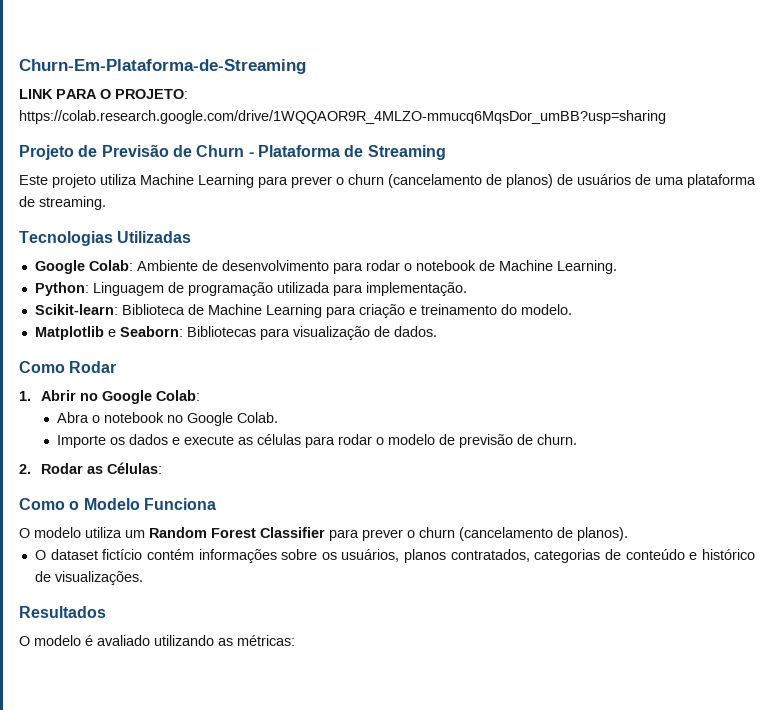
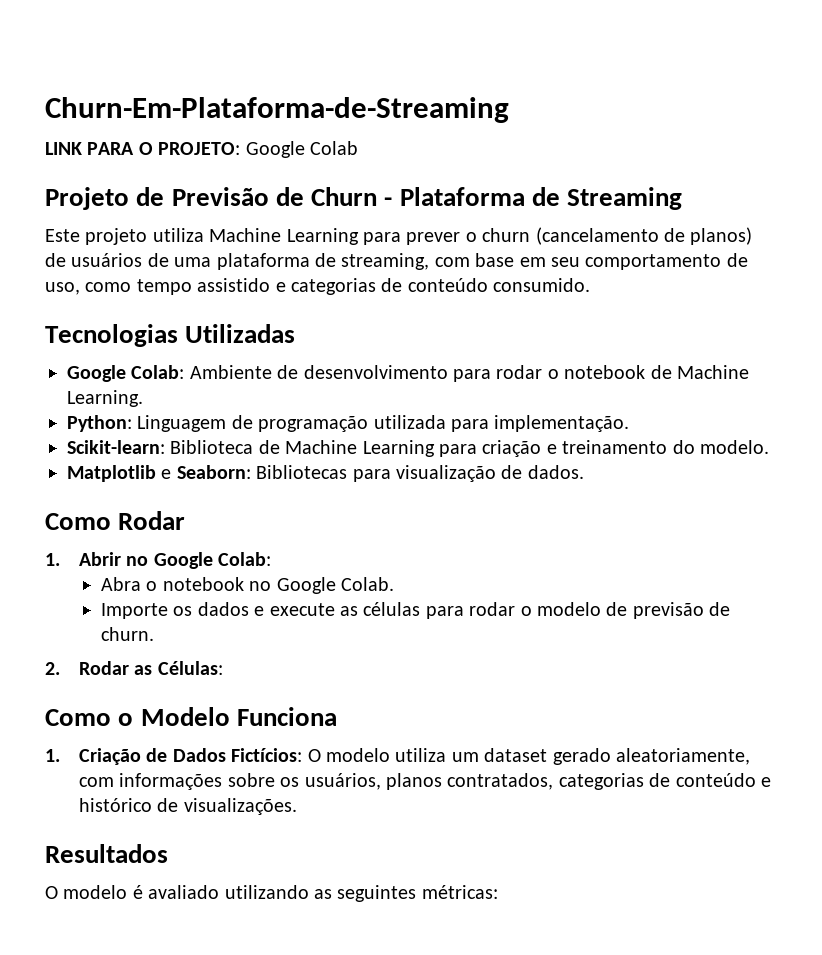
- LINK PARA O PROJETO: https://colab.research.google.com/drive/1WQQAOR9R_4MLZO-mmucq6MqsDor_umBB?usp=sharing
+ LINK PARA O PROJETO: Google Colab
- Este projeto utiliza Machine Learning para prever o churn (cancelamento de planos) de usuários de uma plataforma de streaming.
+ Este projeto utiliza Machine Learning para prever o churn (cancelamento de planos) de usuários de uma plataforma de streaming, com base em seu comportamento de uso, como tempo assistido e categorias de conteúdo consumido.
- O modelo utiliza um Random Forest Classifier para prever o churn (cancelamento de planos).
- O dataset fictício contém informações sobre os usuários, planos contratados, categorias de conteúdo e histórico de visualizações.
+ 1. Criação de Dados Fictícios: O modelo utiliza um dataset gerado aleatoriamente, com informações sobre os usuários, planos contratados, categorias de conteúdo e histórico de visualizações.
- O modelo é avaliado utilizando as métricas:
+ O modelo é avaliado utilizando as seguintes métricas:

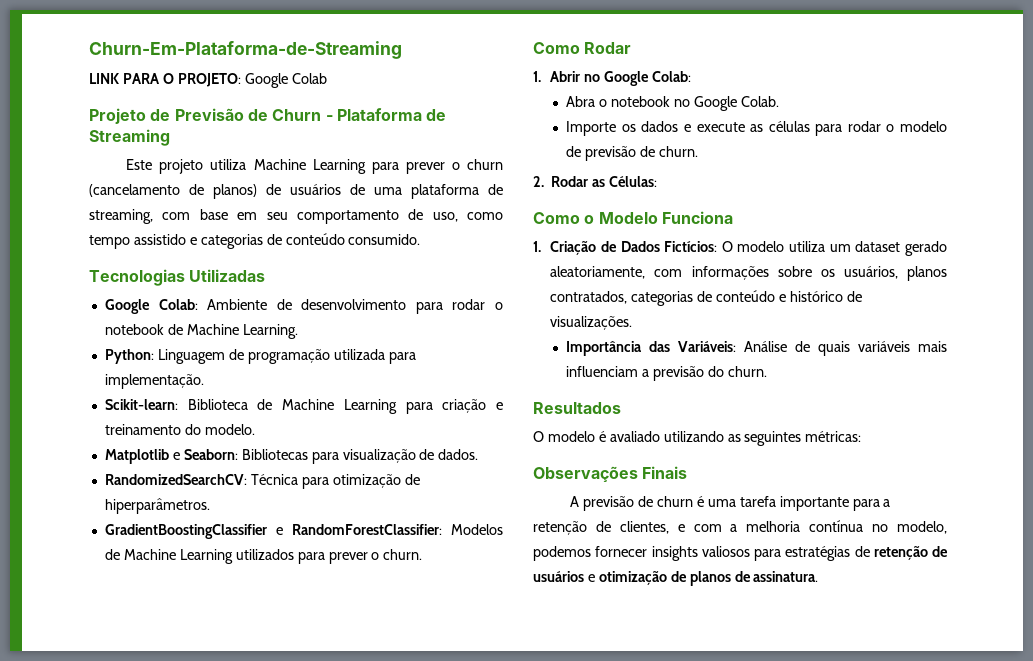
+ RandomizedSearchCV: Técnica para otimização de hiperparâmetros.
+ GradientBoostingClassifier e RandomForestClassifier: Modelos de Machine Learning utilizados para prever o churn.
+ Importância das Variáveis: Análise de quais variáveis mais influenciam a previsão do churn.
+ Observações Finais
+ A previsão de churn é uma tarefa importante para a retenção de clientes, e com a melhoria contínua no modelo, podemos fornecer insights valiosos para estratégias de retenção de usuários e otimização de planos de assinatura.

